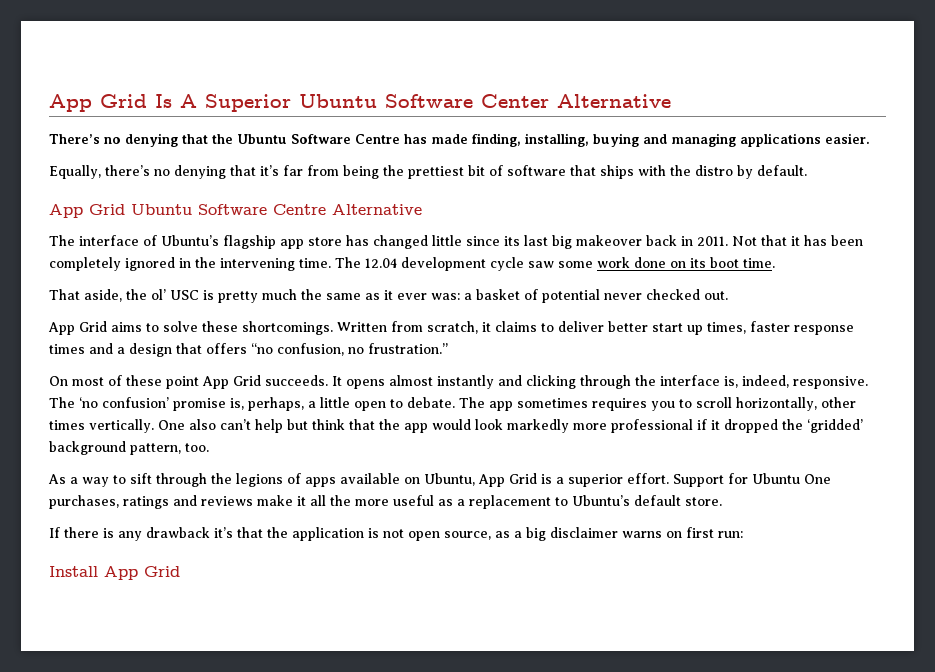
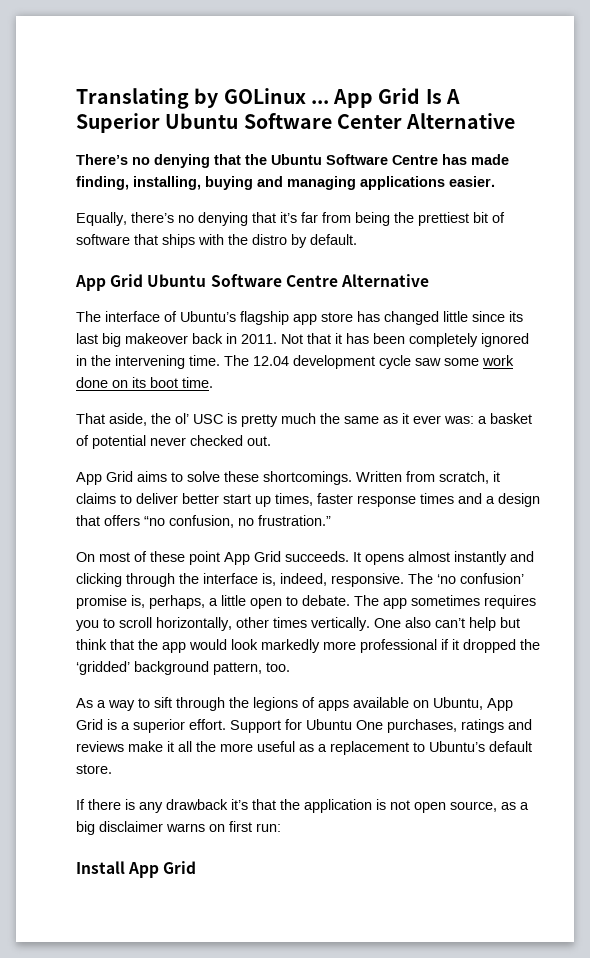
+ Translating by GOLinux ...

